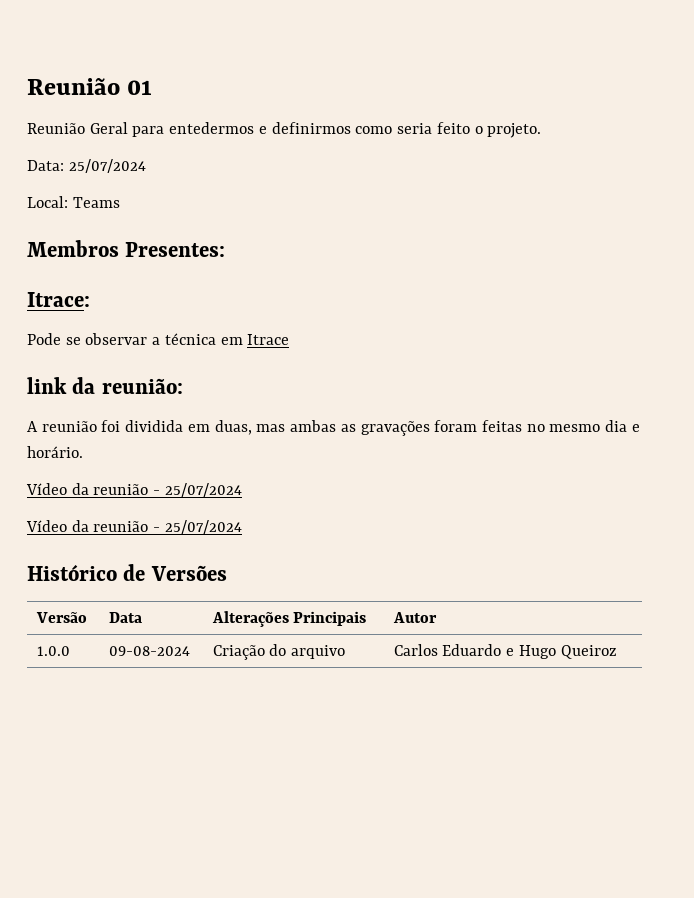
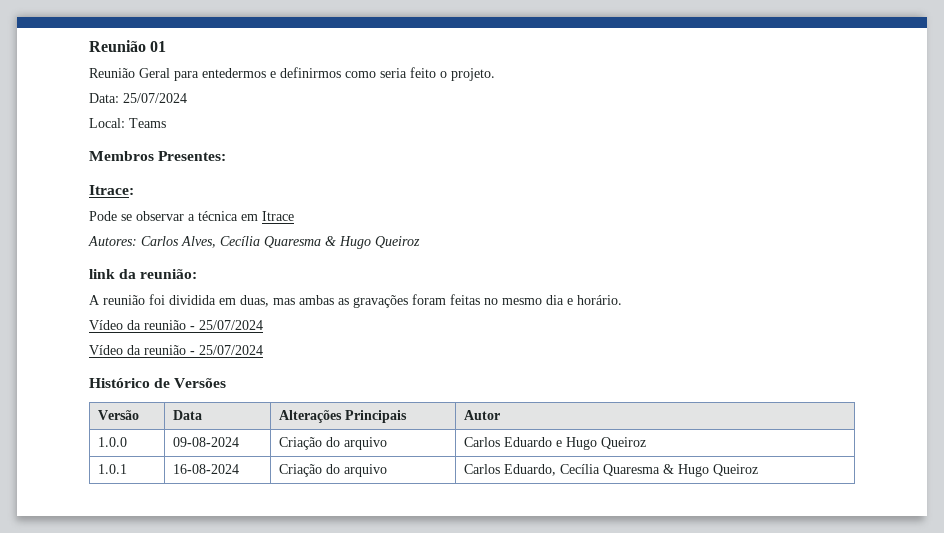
+ Autores: Carlos Alves, Cecília Quaresma & Hugo Queiroz
+ 1.0.1 | 16-08-2024 | Criação do arquivo | Carlos Eduardo, Cecília Quaresma & Hugo Queiroz

